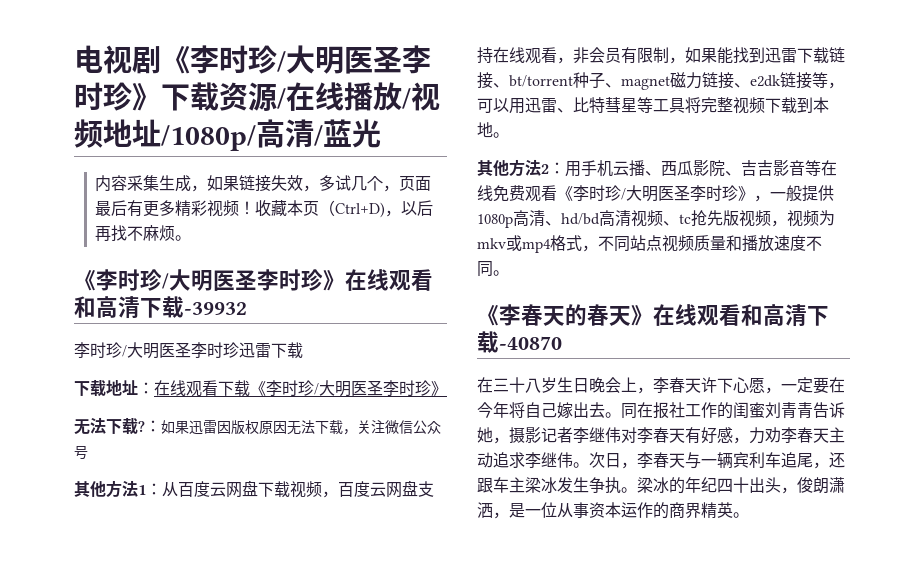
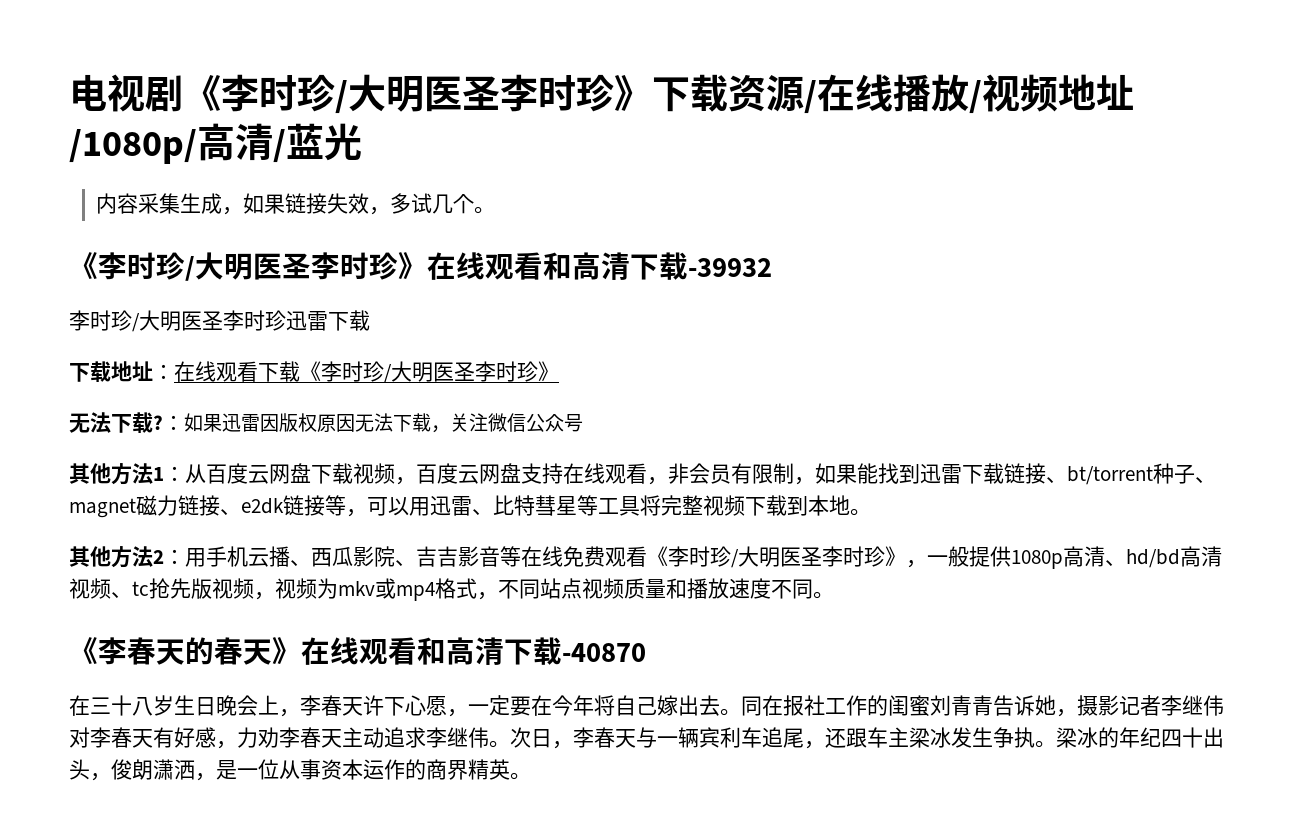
- 内容采集生成，如果链接失效，多试几个，页面最后有更多精彩视频！收藏本页（Ctrl+D)，以后再找不麻烦。
+ 内容采集生成，如果链接失效，多试几个。

